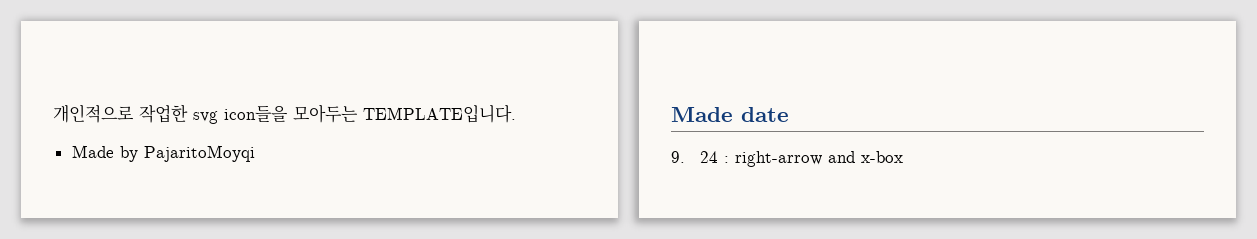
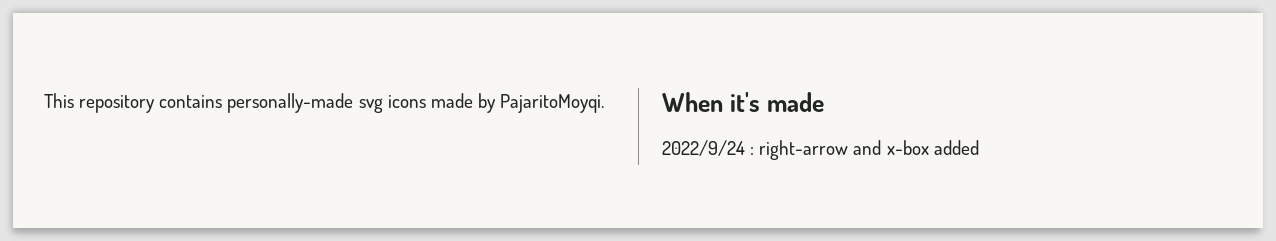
- 개인적으로 작업한 svg icon들을 모아두는 TEMPLATE입니다.
- Made by PajaritoMoyqi
- Made date
- 9. 24 : right-arrow and x-box
+ This repository contains personally-made svg icons made by PajaritoMoyqi.
+ When it's made
+ 2022/9/24 : right-arrow and x-box added

